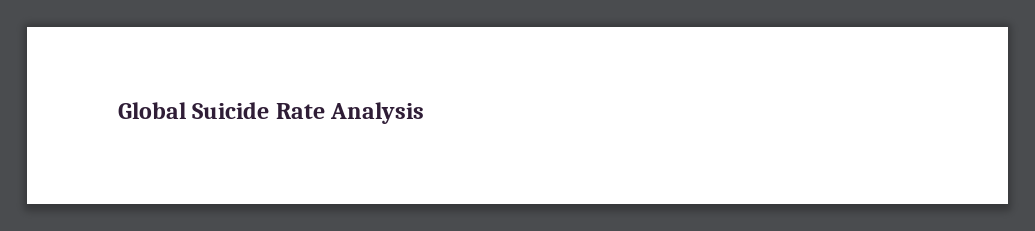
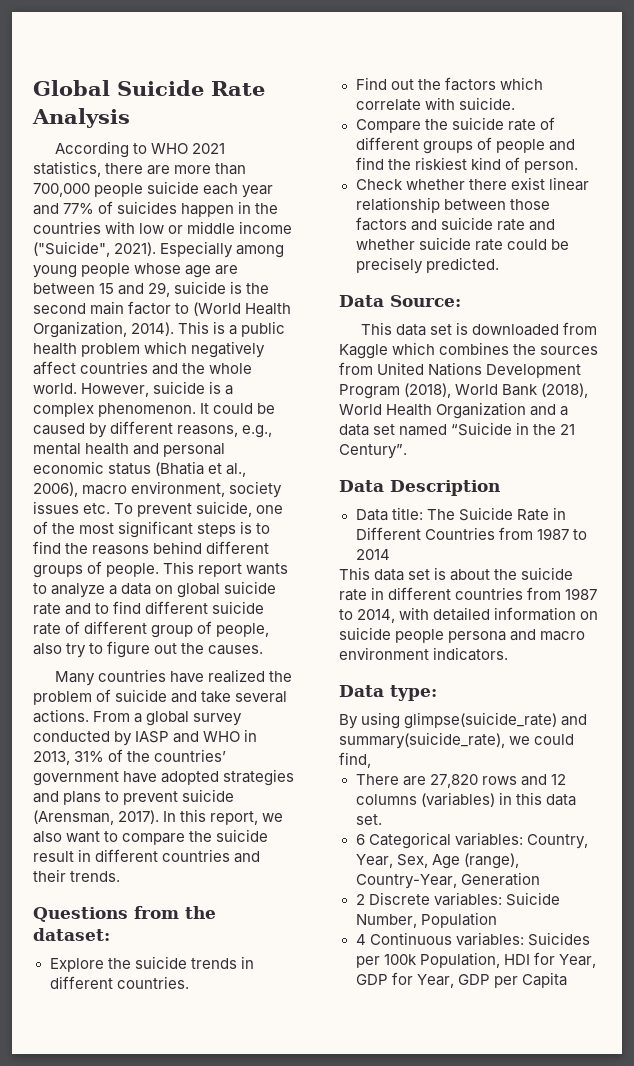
+ According to WHO 2021 statistics, there are more than 700,000 people suicide each year and 77% of suicides happen in the countries with low or middle income ("Suicide", 2021). Especially among young people whose age are between 15 and 29, suicide is the second main factor to (World Health Organization, 2014). This is a public health problem which negatively affect countries and the whole world. However, suicide is a complex phenomenon. It could be caused by different reasons, e.g., mental health and personal economic status (Bhatia et al., 2006), macro environment, society issues etc. To prevent suicide, one of the most significant steps is to find the reasons behind different groups of people. This report wants to analyze a data on global suicide rate and to find different suicide rate of different group of people, also try to figure out the causes.
+ Many countries have realized the problem of suicide and take several actions. From a global survey conducted by IASP and WHO in 2013, 31% of the countries’ government have adopted strategies and plans to prevent suicide (Arensman, 2017). In this report, we also want to compare the suicide result in different countries and their trends.
+ Questions from the dataset:
+ Explore the suicide trends in different countries.
+ Find out the factors which correlate with suicide.
+ Compare the suicide rate of different groups of people and find the riskiest kind of person.
+ Check whether there exist linear relationship between those factors and suicide rate and whether suicide rate could be precisely predicted.
+ Data Source:
+ This data set is downloaded from Kaggle which combines the sources from United Nations Development Program (2018), World Bank (2018), World Health Organization and a data set named “Suicide in the 21 Century”.
+ Data Description
+ Data title: The Suicide Rate in Different Countries from 1987 to 2014
+ This data set is about the suicide rate in different countries from 1987 to 2014, with detailed information on suicide people persona and macro environment indicators.
+ Data type:
+ By using glimpse(suicide_rate) and summary(suicide_rate), we could find,
+ There are 27,820 rows and 12 columns (variables) in this data set.
+ 6 Categorical variables: Country, Year, Sex, Age (range), Country-Year, Generation
+ 2 Discrete variables: Suicide Number, Population
+ 4 Continuous variables: Suicides per 100k Population, HDI for Year, GDP for Year, GDP per Capita

